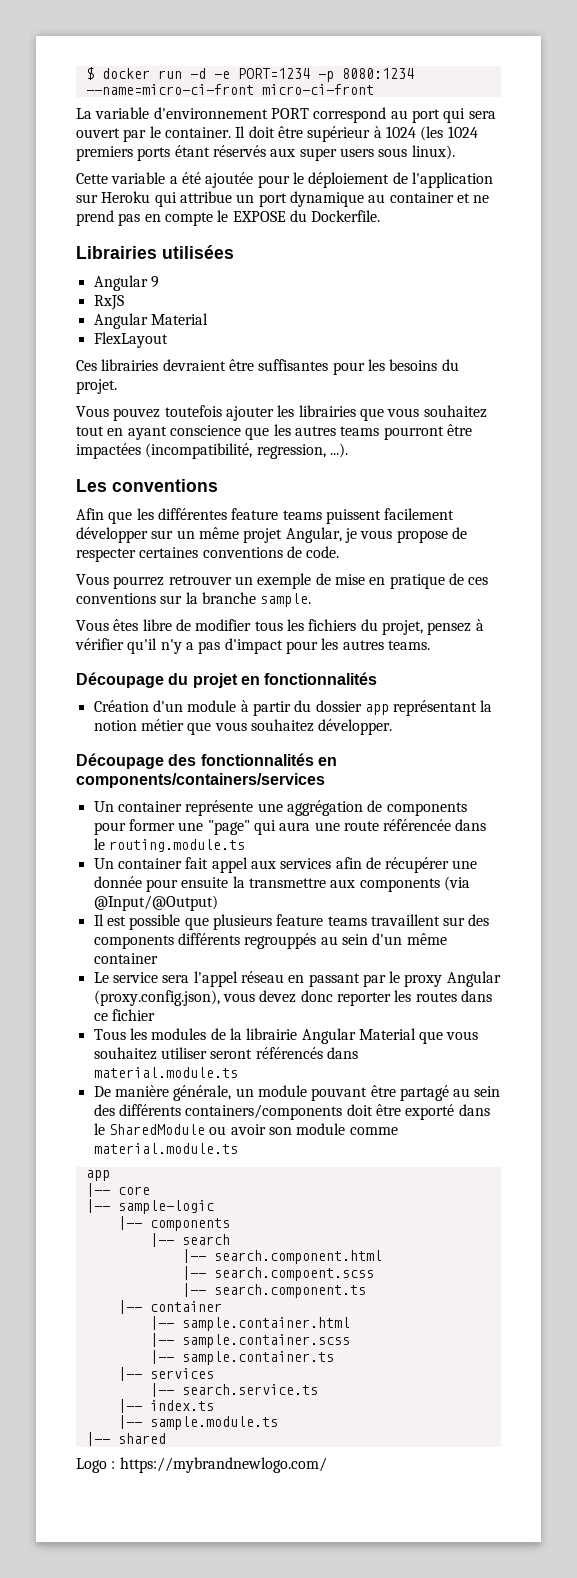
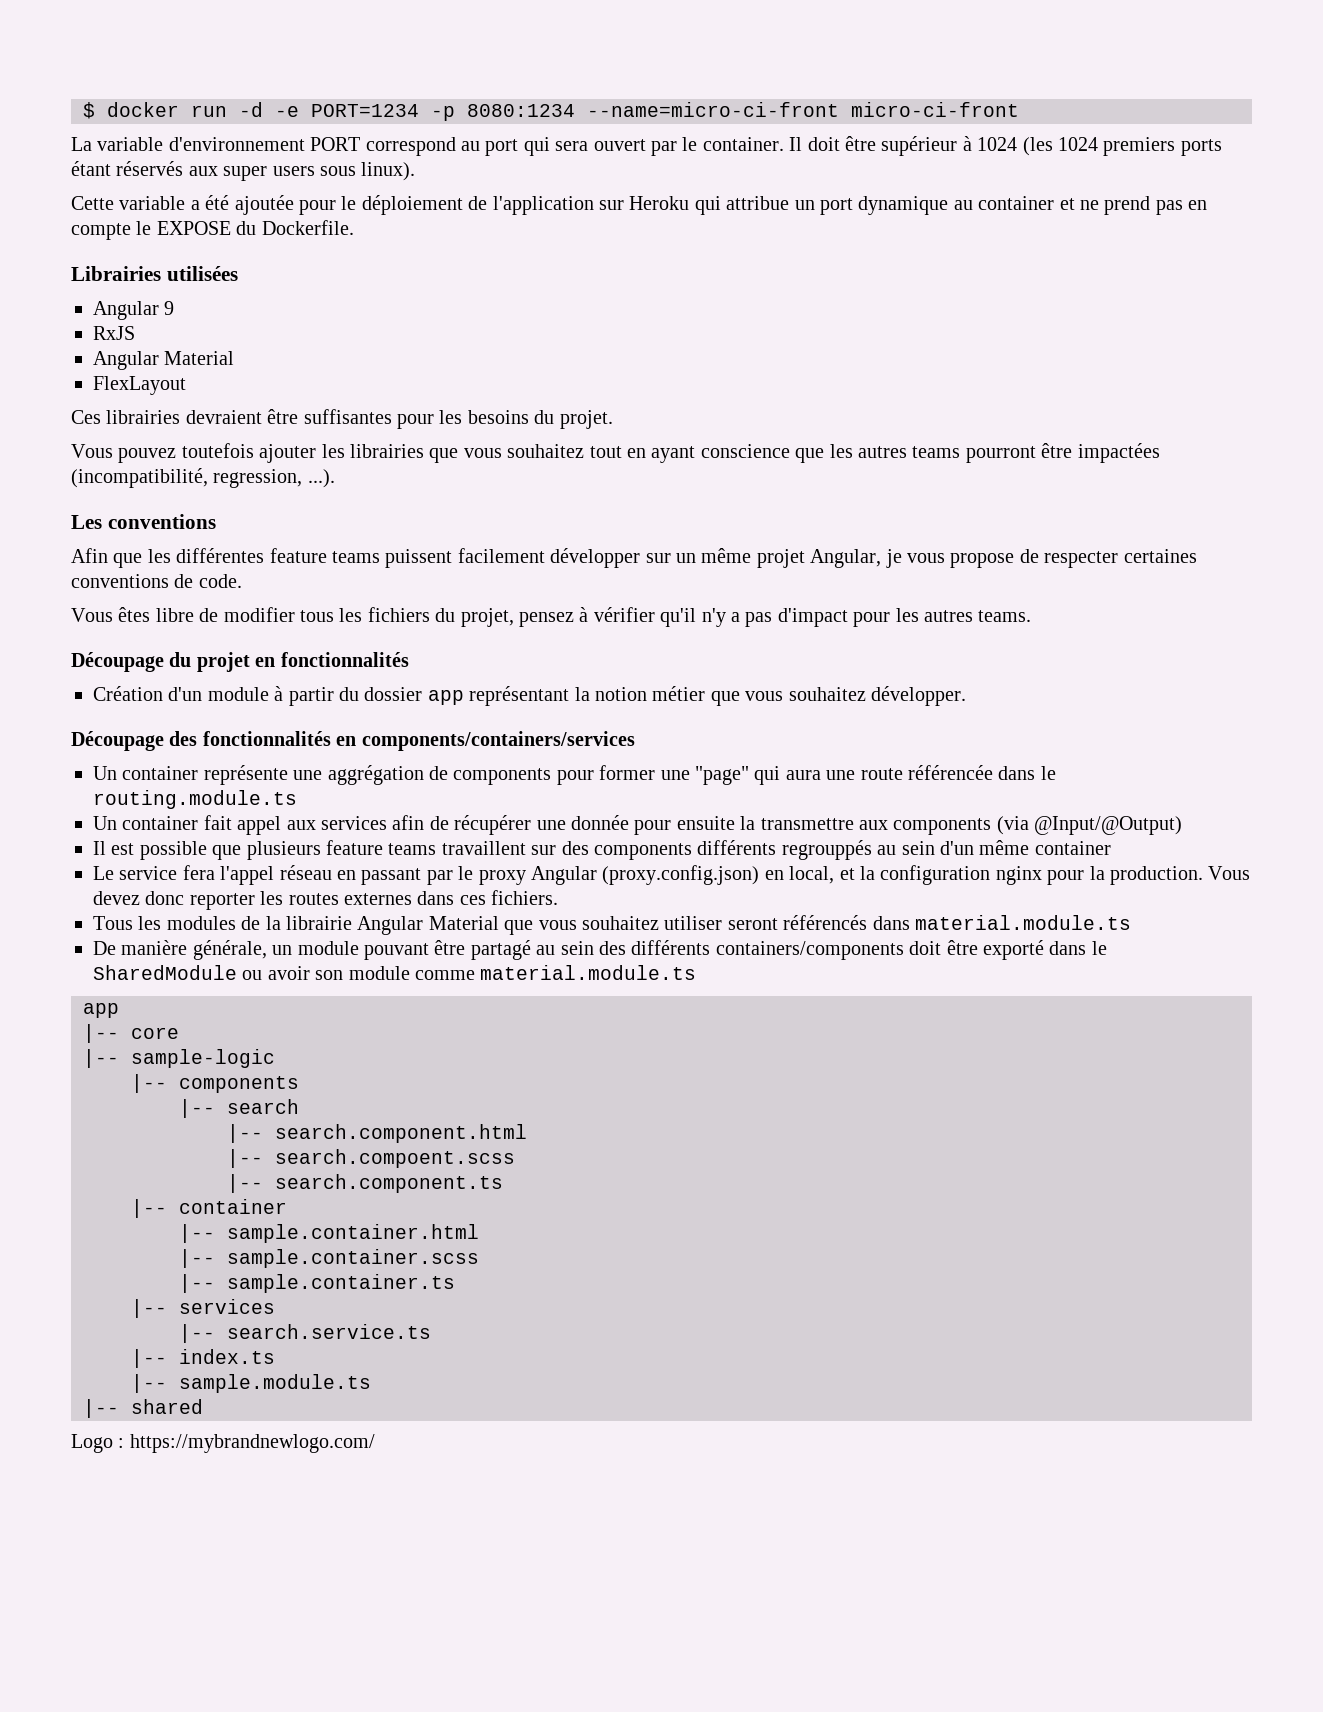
- Vous pourrez retrouver un exemple de mise en pratique de ces conventions sur la branche sample.
- Le service sera l'appel réseau en passant par le proxy Angular (proxy.config.json), vous devez donc reporter les routes dans ce fichier
+ Le service fera l'appel réseau en passant par le proxy Angular (proxy.config.json) en local, et la configuration nginx pour la production. Vous devez donc reporter les routes externes dans ces fichiers.

